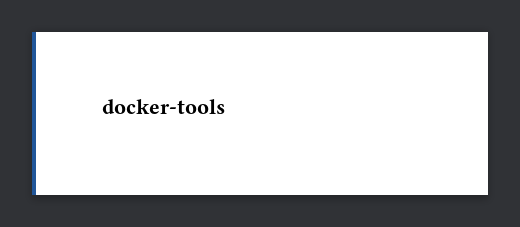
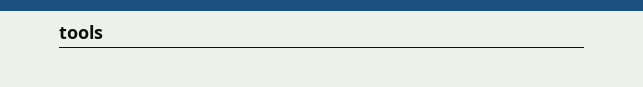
- docker-tools
+ tools

